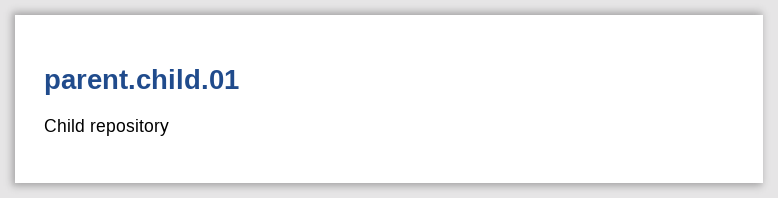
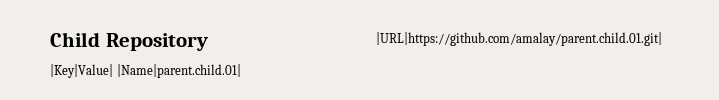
- parent.child.01
- Child repository
+ Child Repository
+ |Key|Value| |Name|parent.child.01| |URL|https://github.com/amalay/parent.child.01.git|

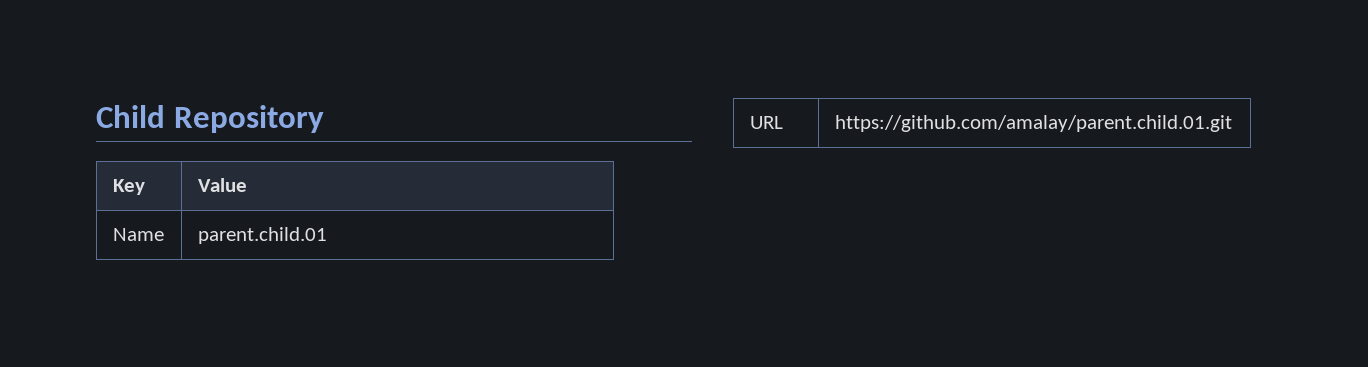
- |Key|Value| |Name|parent.child.01| |URL|https://github.com/amalay/parent.child.01.git|
+ Key | Value
+ Name | parent.child.01
+ URL | https://github.com/amalay/parent.child.01.git

